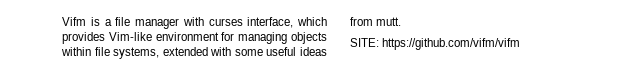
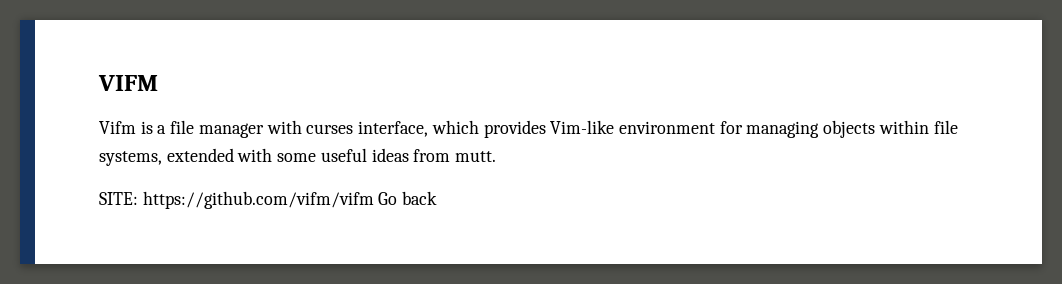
+ VIFM
- SITE: https://github.com/vifm/vifm
+ SITE: https://github.com/vifm/vifm Go back

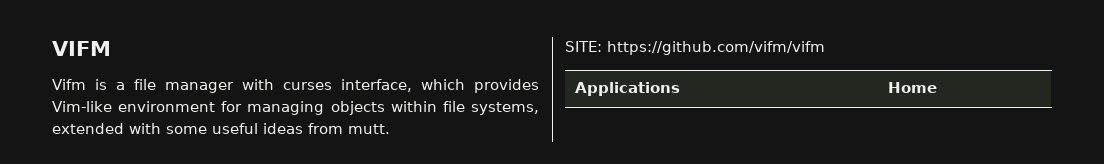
- SITE: https://github.com/vifm/vifm Go back
+ SITE: https://github.com/vifm/vifm
+ Applications | Home

